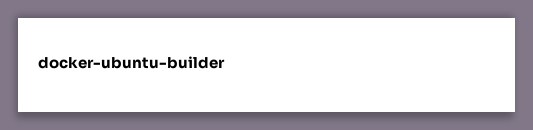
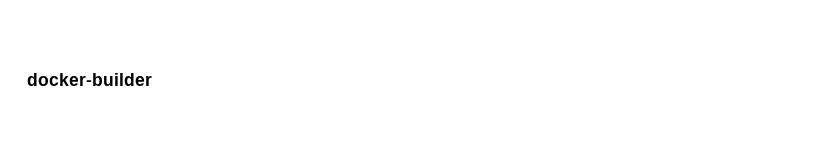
- docker-ubuntu-builder
+ docker-builder

